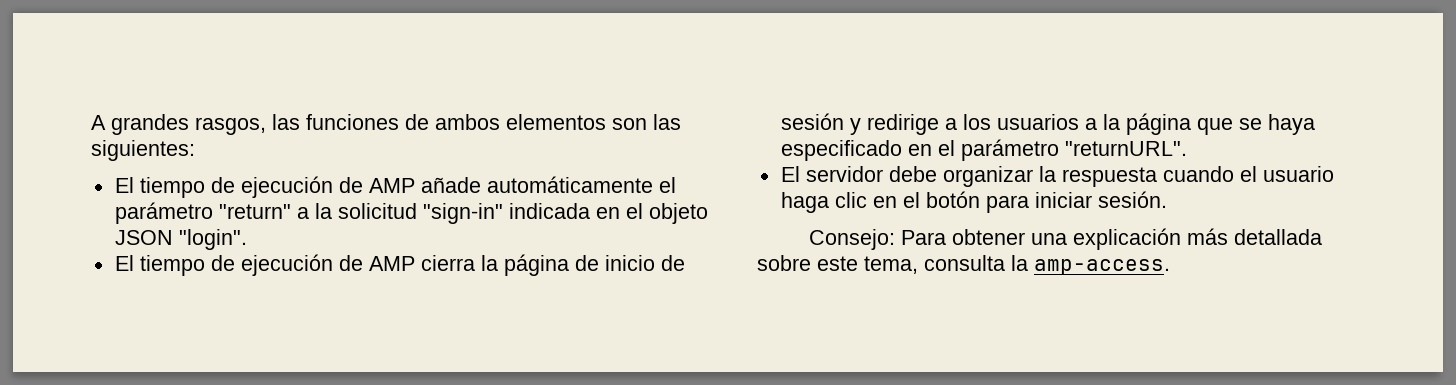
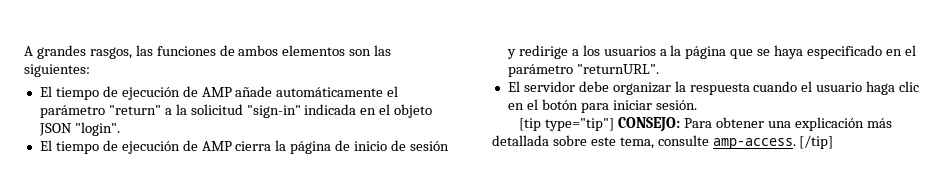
- Consejo: Para obtener una explicación más detallada sobre este tema, consulta la amp-access.
+ [tip type="tip"] CONSEJO: Para obtener una explicación más detallada sobre este tema, consulte amp-access. [/tip]

